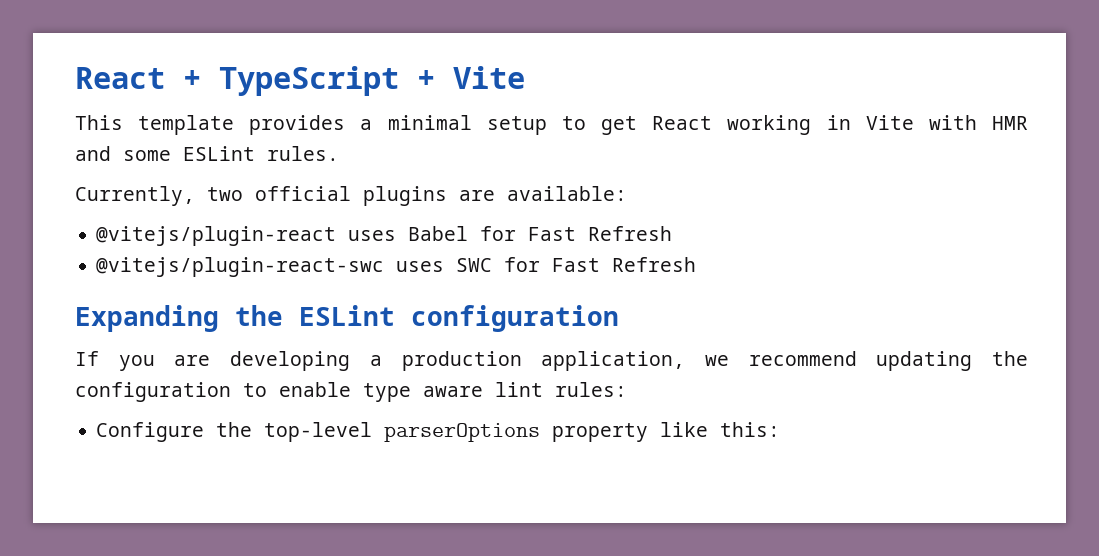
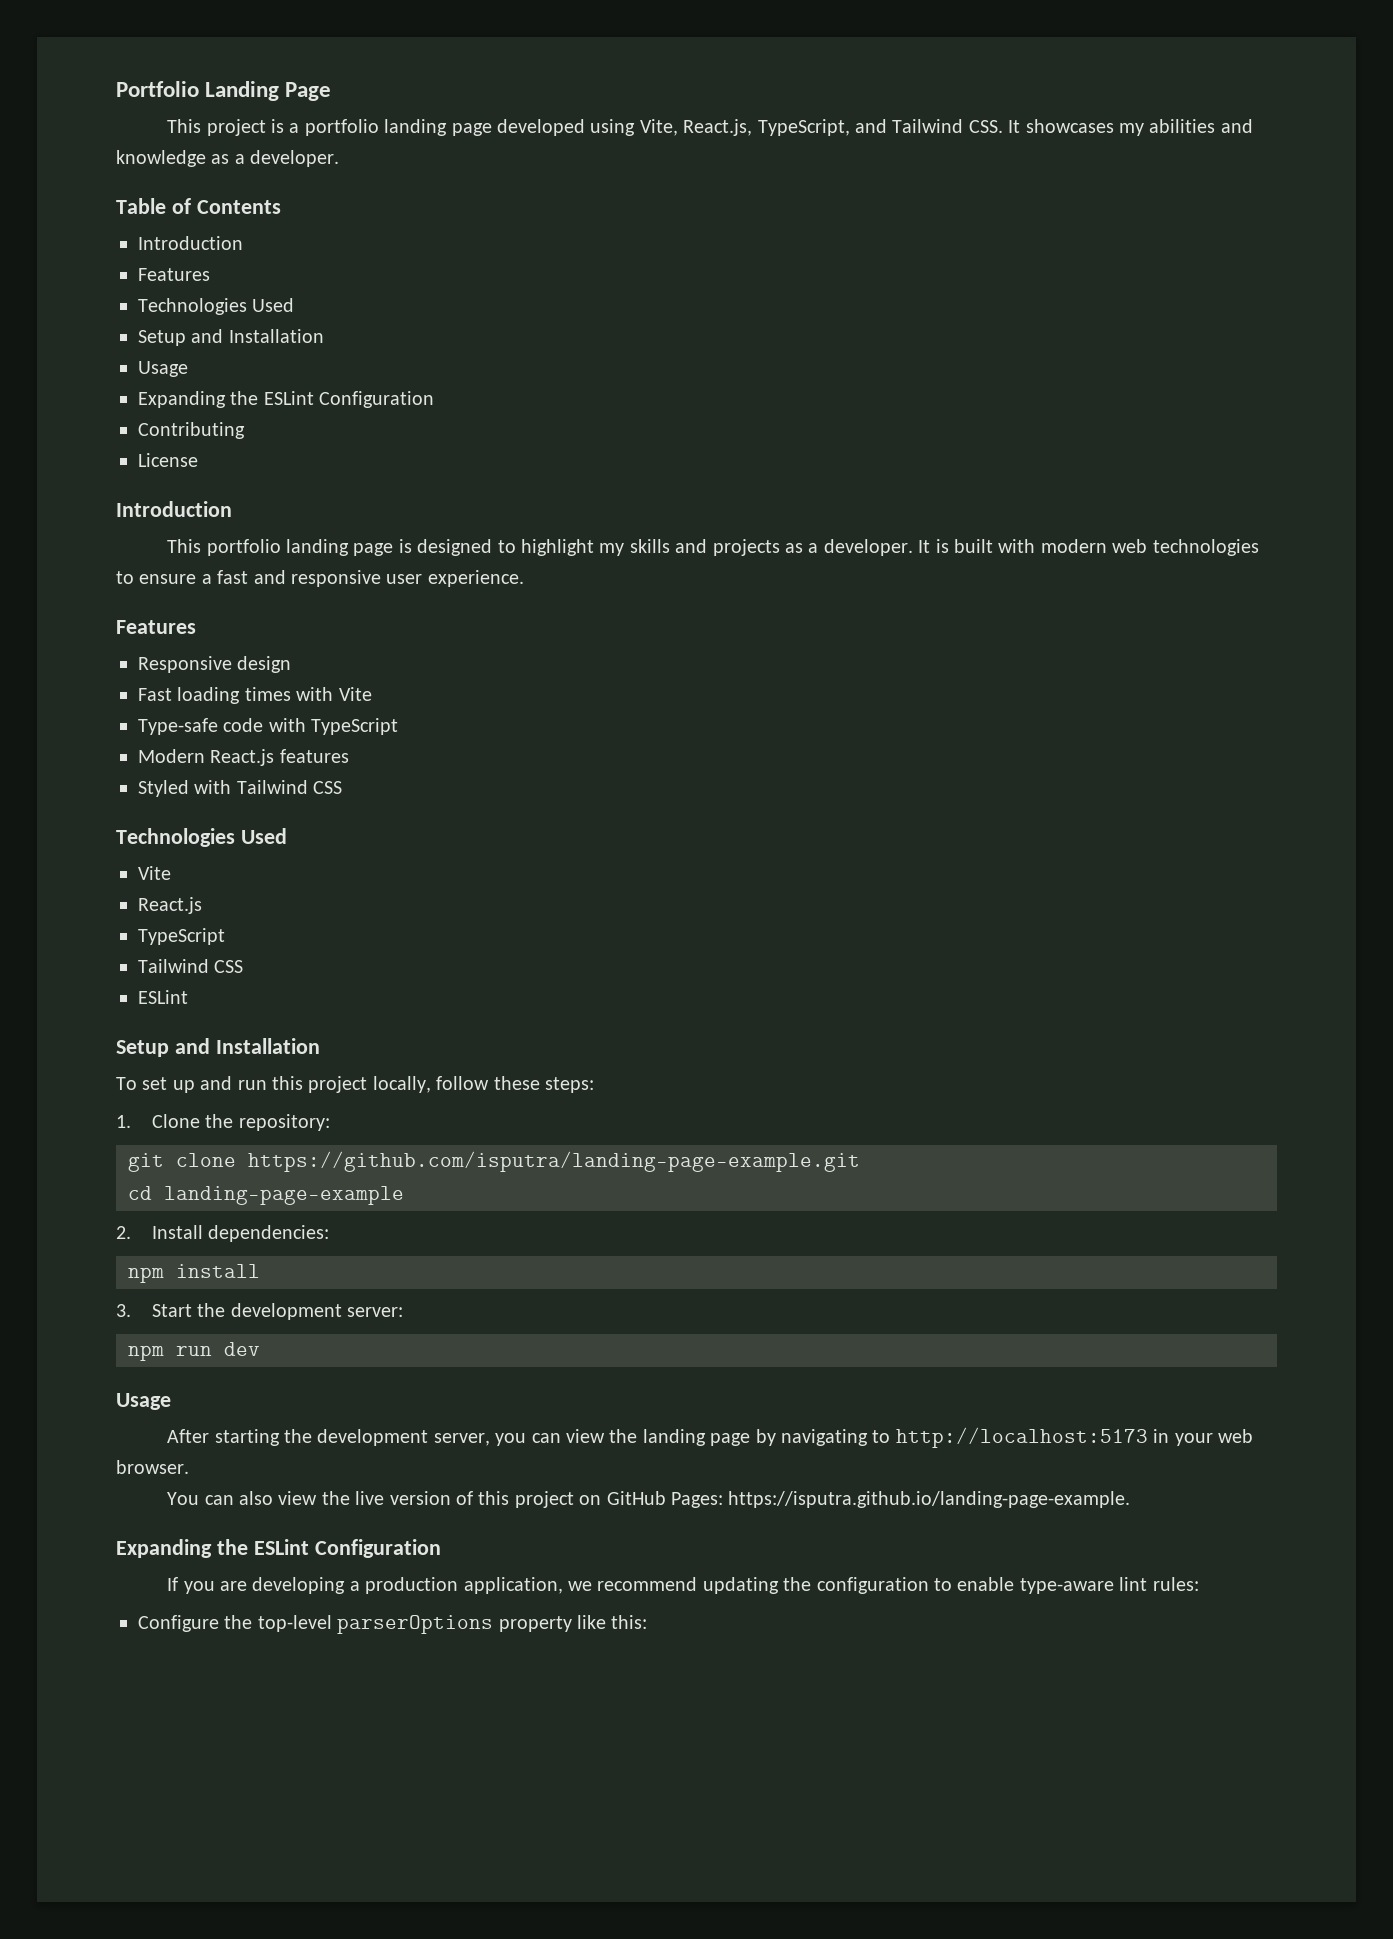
- React + TypeScript + Vite
- This template provides a minimal setup to get React working in Vite with HMR and some ESLint rules.
- Currently, two official plugins are available:
- @vitejs/plugin-react uses Babel for Fast Refresh
- @vitejs/plugin-react-swc uses SWC for Fast Refresh
- Expanding the ESLint configuration
+ Portfolio Landing Page
+ This project is a portfolio landing page developed using Vite, React.js, TypeScript, and Tailwind CSS. It showcases my abilities and knowledge as a developer.
+ Table of Contents
+ Introduction
+ Features
+ Technologies Used
+ Setup and Installation
+ Usage
+ Expanding the ESLint Configuration
+ Contributing
+ License
+ Introduction
+ This portfolio landing page is designed to highlight my skills and projects as a developer. It is built with modern web technologies to ensure a fast and responsive user experience.
+ Features
+ Responsive design
+ Fast loading times with Vite
+ Type-safe code with TypeScript
+ Modern React.js features
+ Styled with Tailwind CSS
+ Technologies Used
+ Vite
+ React.js
+ TypeScript
+ Tailwind CSS
+ ESLint
+ Setup and Installation
+ To set up and run this project locally, follow these steps:
+ 1. Clone the repository:
+ git clone https://github.com/isputra/landing-page-example.git
+ cd landing-page-example
+ 2. Install dependencies:
+ npm install
+ 3. Start the development server:
+ npm run dev
+ Usage
+ After starting the development server, you can view the landing page by navigating to http://localhost:5173 in your web browser.
+ You can also view the live version of this project on GitHub Pages: https://isputra.github.io/landing-page-example.
+ Expanding the ESLint Configuration
- If you are developing a production application, we recommend updating the configuration to enable type aware lint rules:
+ If you are developing a production application, we recommend updating the configuration to enable type-aware lint rules:

